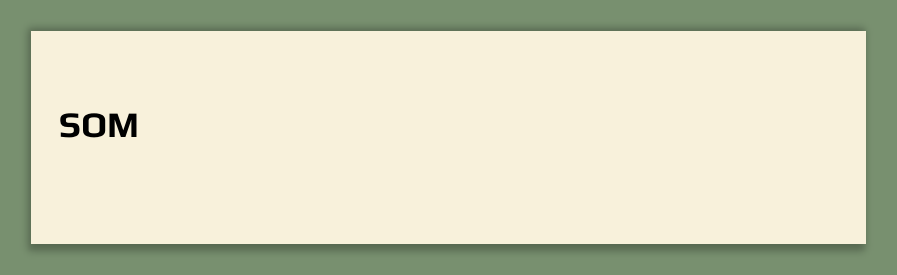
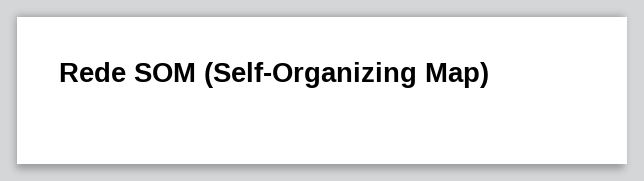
- SOM
+ Rede SOM (Self-Organizing Map)

